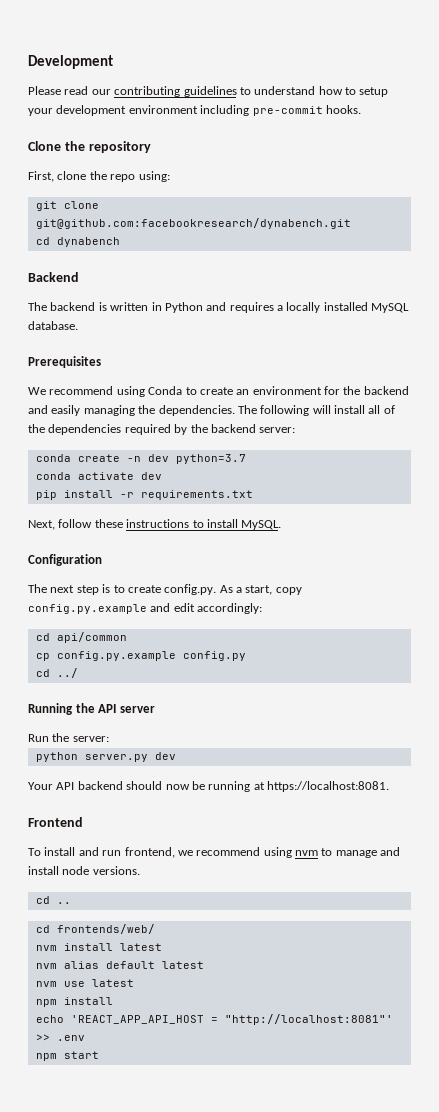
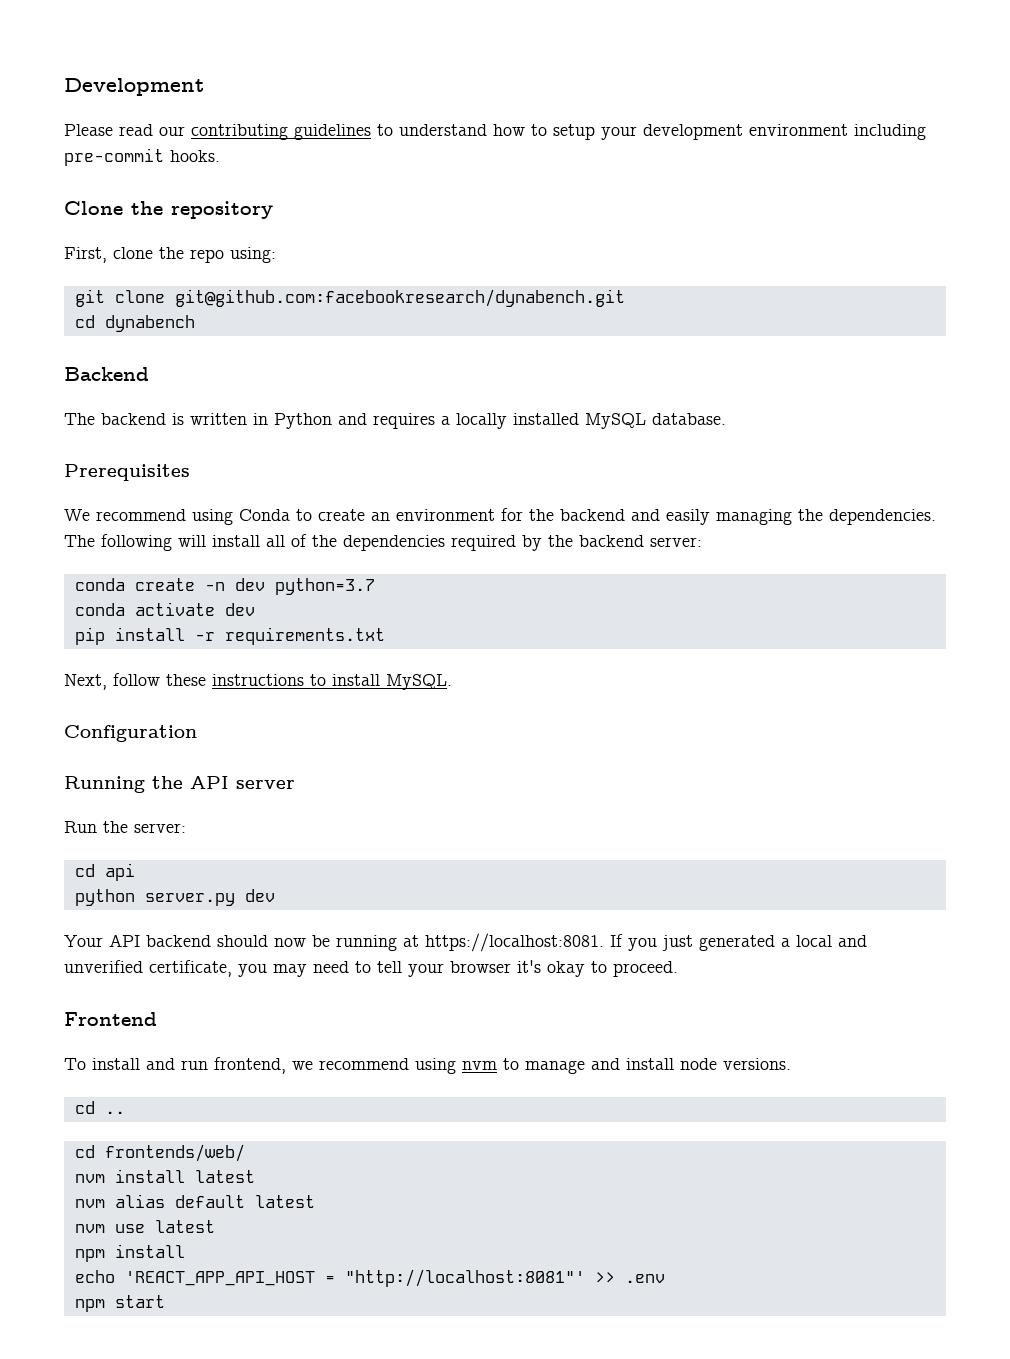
- The next step is to create config.py. As a start, copy config.py.example and edit accordingly:
- cd api/common
- cp config.py.example config.py
- cd ../
+ cd api
+ If you just generated a local and unverified certificate, you may need to tell your browser it's okay to proceed.

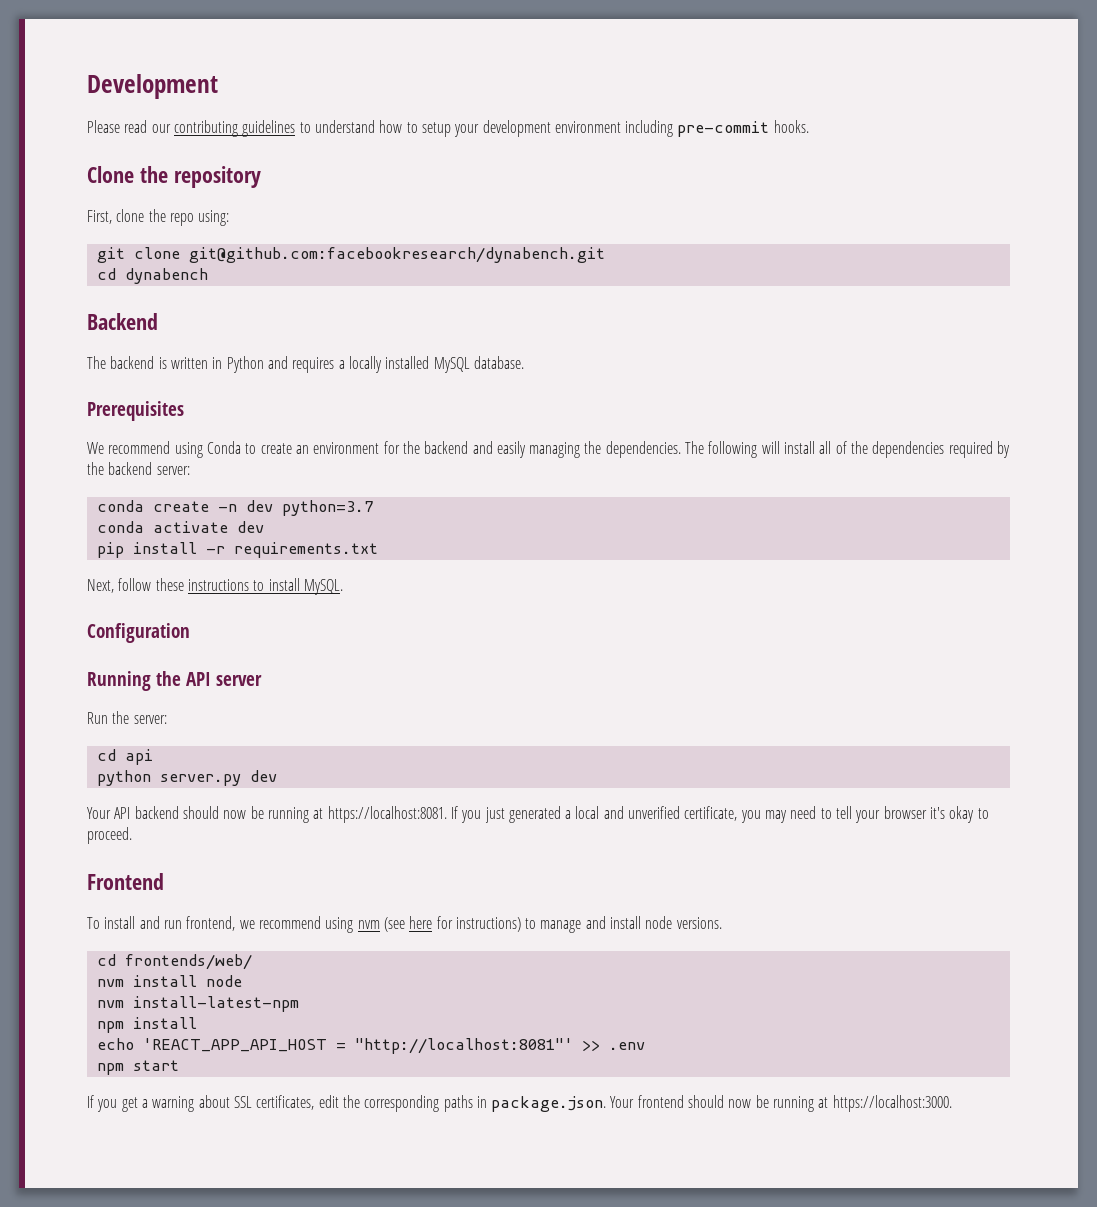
- To install and run frontend, we recommend using nvm to manage and install node versions.
+ To install and run frontend, we recommend using nvm (see here for instructions) to manage and install node versions.
- cd ..
- nvm install latest
- nvm alias default latest
- nvm use latest
+ nvm install node
+ nvm install-latest-npm
+ If you get a warning about SSL certificates, edit the corresponding paths in package.json. Your frontend should now be running at https://localhost:3000.

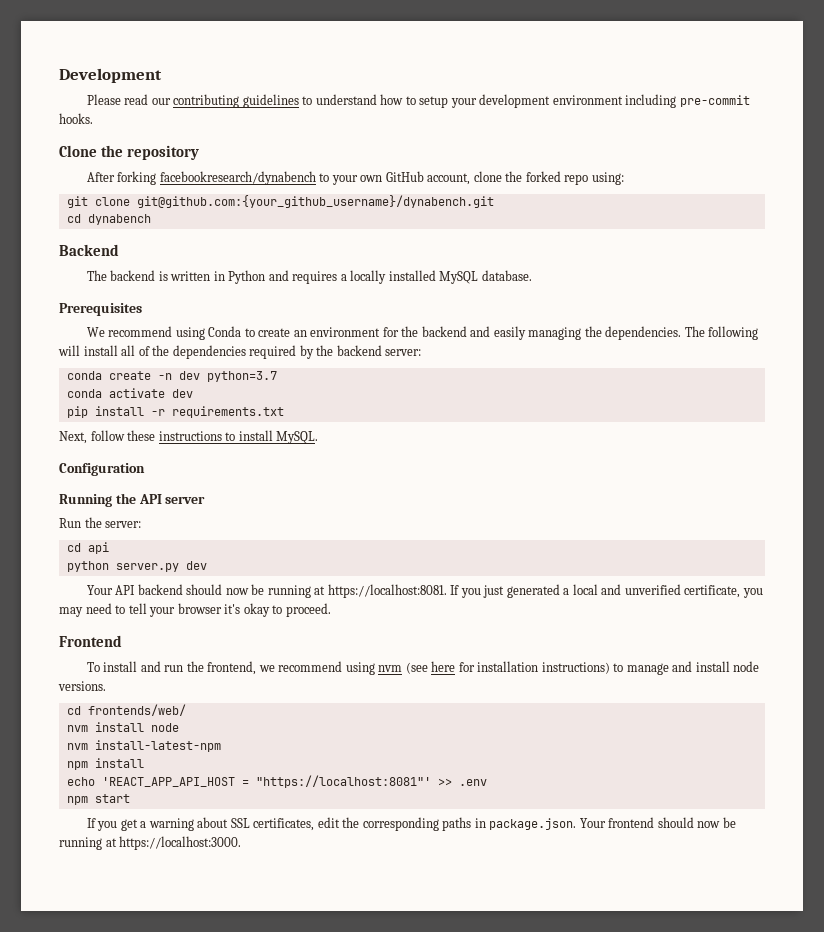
- First, clone the repo using:
+ After forking facebookresearch/dynabench to your own GitHub account, clone the forked repo using:
- git clone git@github.com:facebookresearch/dynabench.git
+ git clone git@github.com:{your_github_username}/dynabench.git
- To install and run frontend, we recommend using nvm (see here for instructions) to manage and install node versions.
+ To install and run the frontend, we recommend using nvm (see here for installation instructions) to manage and install node versions.
- echo 'REACT_APP_API_HOST = "http://localhost:8081"' >> .env
+ echo 'REACT_APP_API_HOST = "https://localhost:8081"' >> .env

